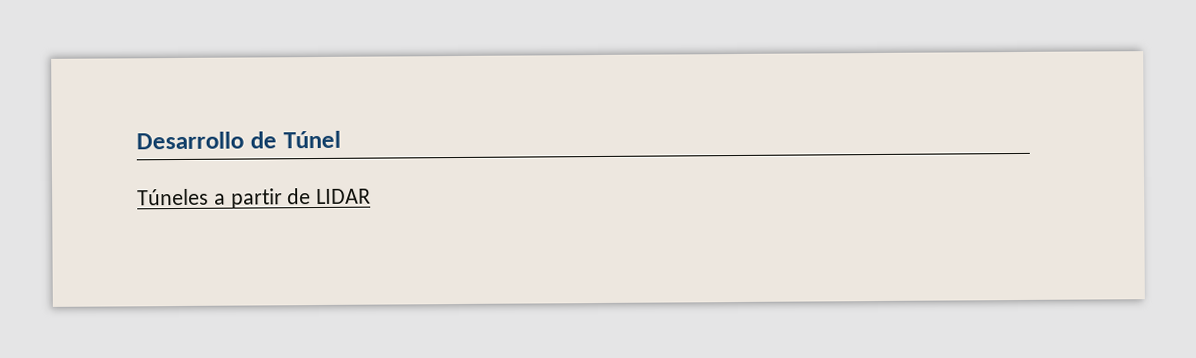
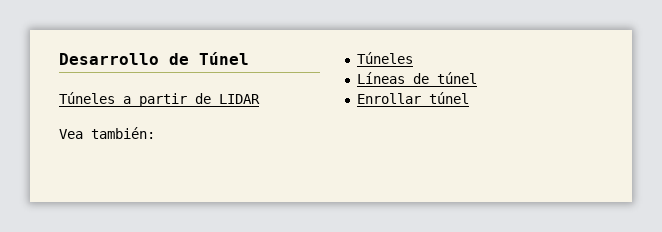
+ Vea también:
+ Túneles
+ Líneas de túnel
+ Enrollar túnel

